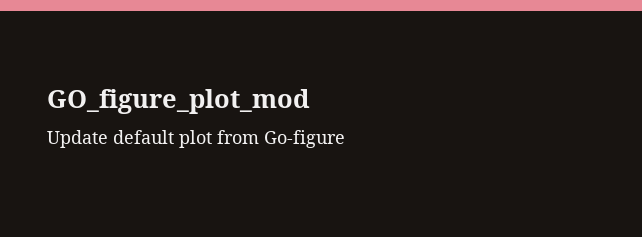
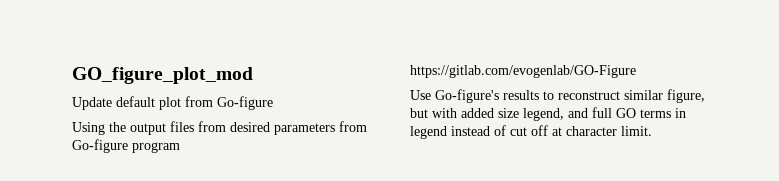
+ Using the output files from desired parameters from Go-figure program https://gitlab.com/evogenlab/GO-Figure
+ Use Go-figure's results to reconstruct similar figure, but with added size legend, and full GO terms in legend instead of cut off at character limit.

